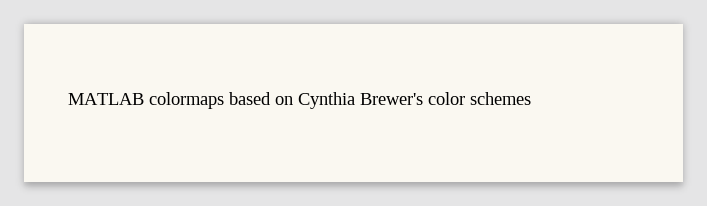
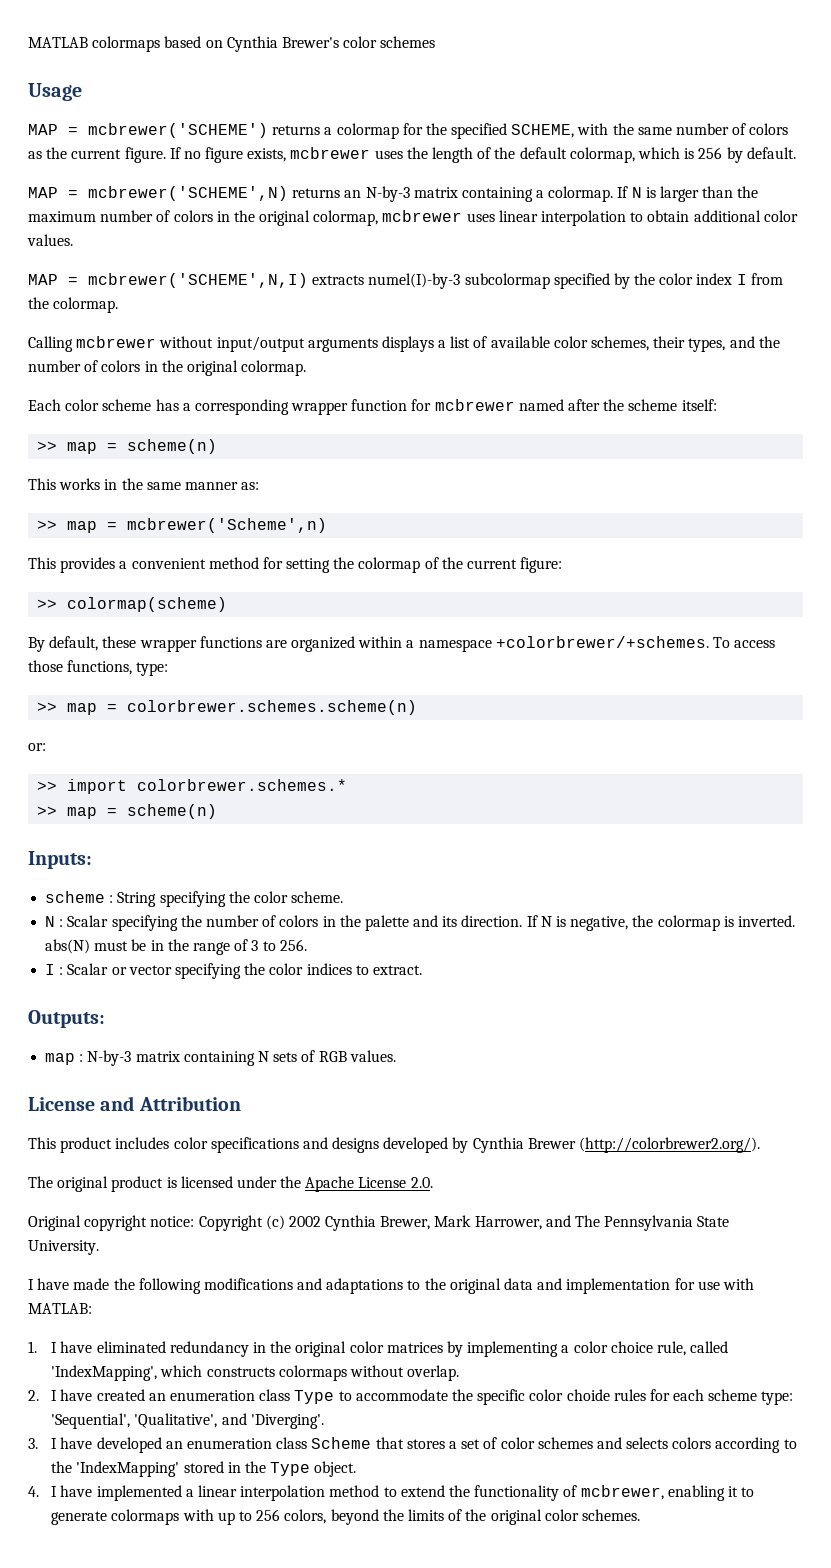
+ Usage
+ MAP = mcbrewer('SCHEME') returns a colormap for the specified SCHEME, with the same number of colors as the current figure. If no figure exists, mcbrewer uses the length of the default colormap, which is 256 by default.
+ MAP = mcbrewer('SCHEME',N) returns an N-by-3 matrix containing a colormap. If N is larger than the maximum number of colors in the original colormap, mcbrewer uses linear interpolation to obtain additional color values.
+ MAP = mcbrewer('SCHEME',N,I) extracts numel(I)-by-3 subcolormap specified by the color index I from the colormap.
+ Calling mcbrewer without input/output arguments displays a list of available color schemes, their types, and the number of colors in the original colormap.
+ Each color scheme has a corresponding wrapper function for mcbrewer named after the scheme itself:
+ >> map = scheme(n)
+ This works in the same manner as:
+ >> map = mcbrewer('Scheme',n)
+ This provides a convenient method for setting the colormap of the current figure:
+ >> colormap(scheme)
+ By default, these wrapper functions are organized within a namespace +colorbrewer/+schemes. To access those functions, type:
+ >> map = colorbrewer.schemes.scheme(n)
+ or:
+ >> import colorbrewer.schemes.*
+ >> map = scheme(n)
+ Inputs:
+ scheme : String specifying the color scheme.
+ N : Scalar specifying the number of colors in the palette and its direction. If N is negative, the colormap is inverted. abs(N) must be in the range of 3 to 256.
+ I : Scalar or vector specifying the color indices to extract.
+ Outputs:
+ map : N-by-3 matrix containing N sets of RGB values.
+ License and Attribution
+ This product includes color specifications and designs developed by Cynthia Brewer (http://colorbrewer2.org/).
+ The original product is licensed under the Apache License 2.0.
+ Original copyright notice: Copyright (c) 2002 Cynthia Brewer, Mark Harrower, and The Pennsylvania State University.
+ I have made the following modifications and adaptations to the original data and implementation for use with MATLAB:
+ 1. I have eliminated redundancy in the original color matrices by implementing a color choice rule, called 'IndexMapping', which constructs colormaps without overlap.
+ 2. I have created an enumeration class Type to accommodate the specific color choide rules for each scheme type: 'Sequential', 'Qualitative', and 'Diverging'.
+ 3. I have developed an enumeration class Scheme that stores a set of color schemes and selects colors according to the 'IndexMapping' stored in the Type object.
+ 4. I have implemented a linear interpolation method to extend the functionality of mcbrewer, enabling it to generate colormaps with up to 256 colors, beyond the limits of the original color schemes.

